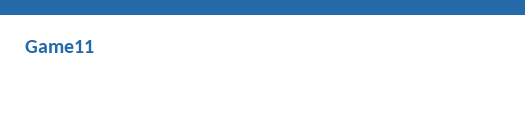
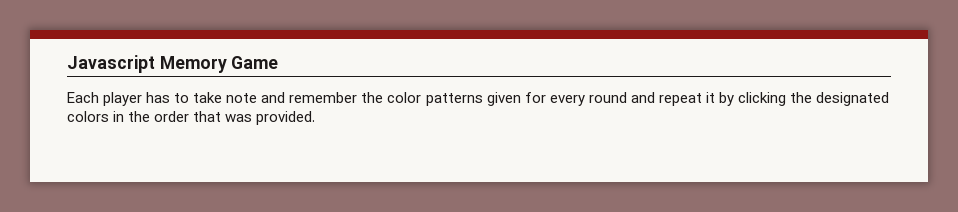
- Game11
+ Javascript Memory Game
+ Each player has to take note and remember the color patterns given for every round and repeat it by clicking the designated colors in the order that was provided.

